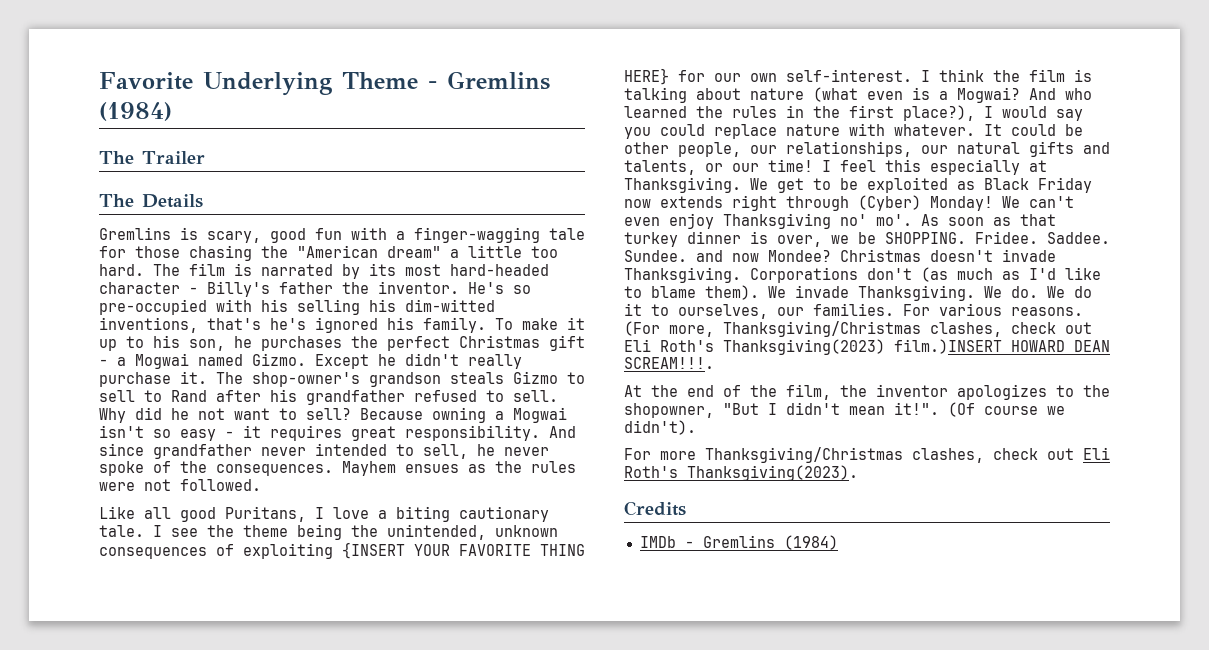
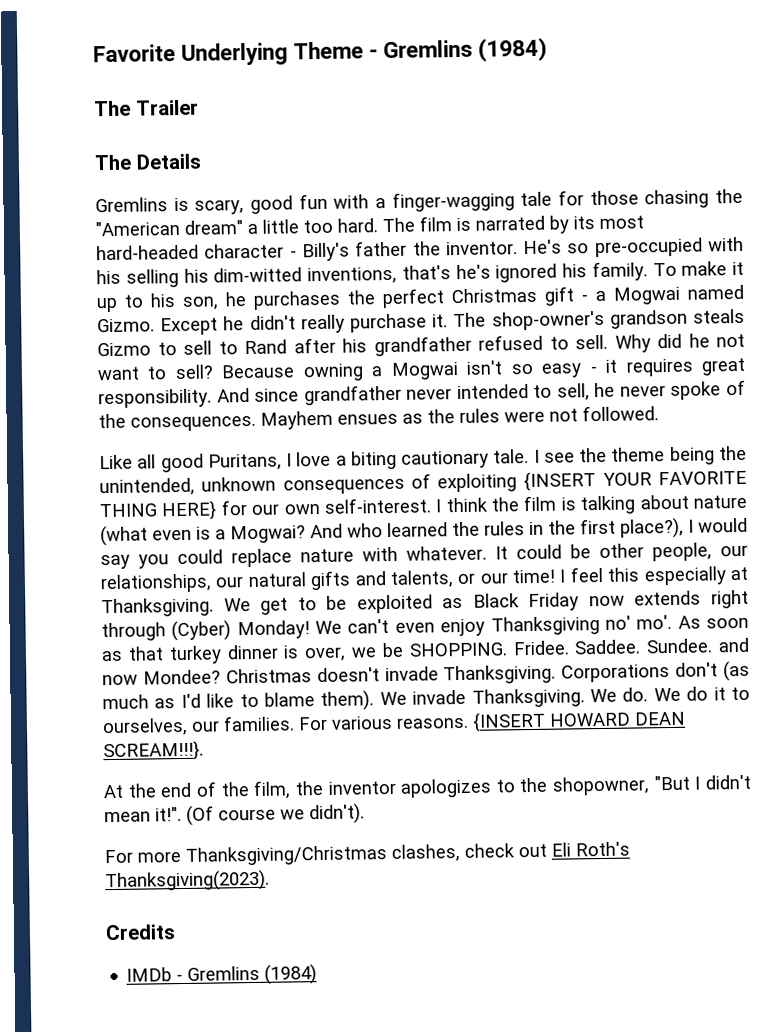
- (For more, Thanksgiving/Christmas clashes, check out Eli Roth's Thanksgiving(2023) film.)INSERT HOWARD DEAN SCREAM!!!.
+ {INSERT HOWARD DEAN SCREAM!!!}.

